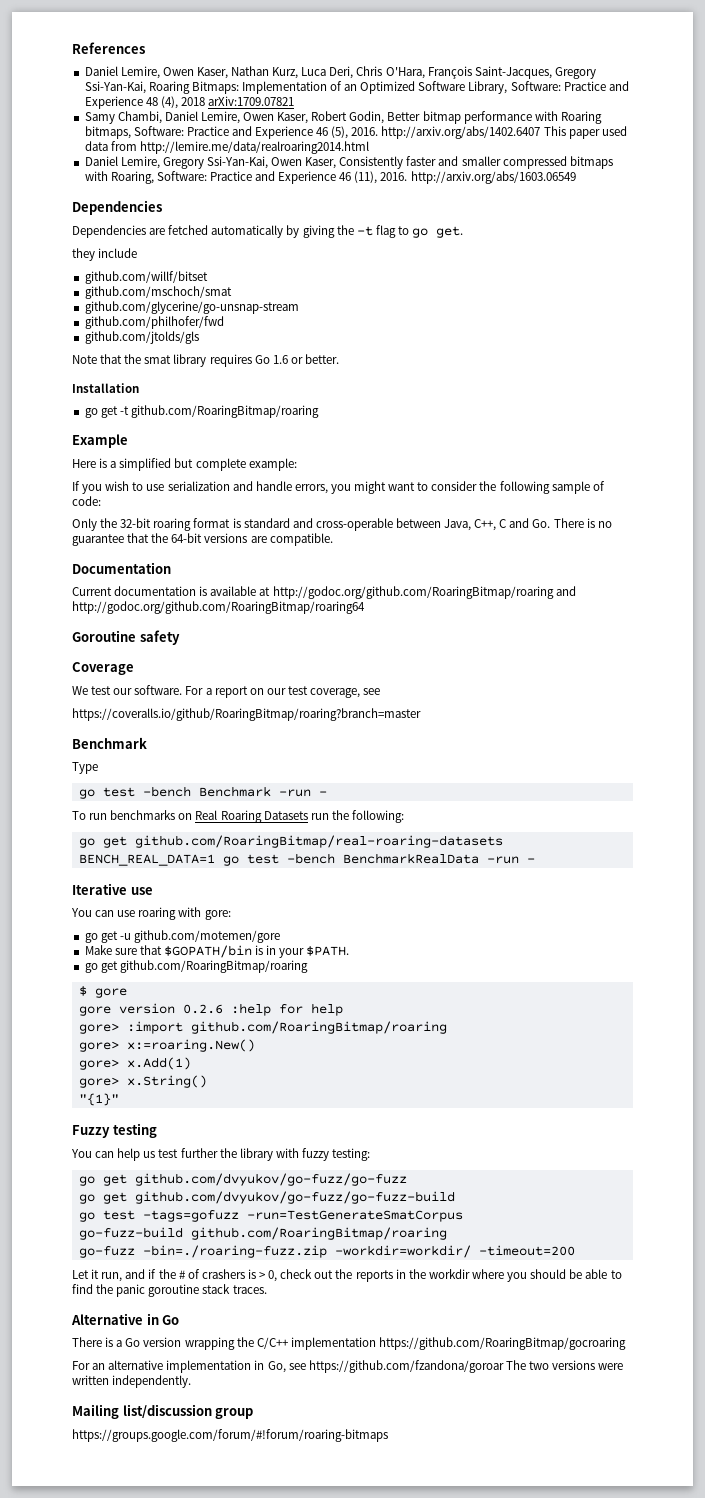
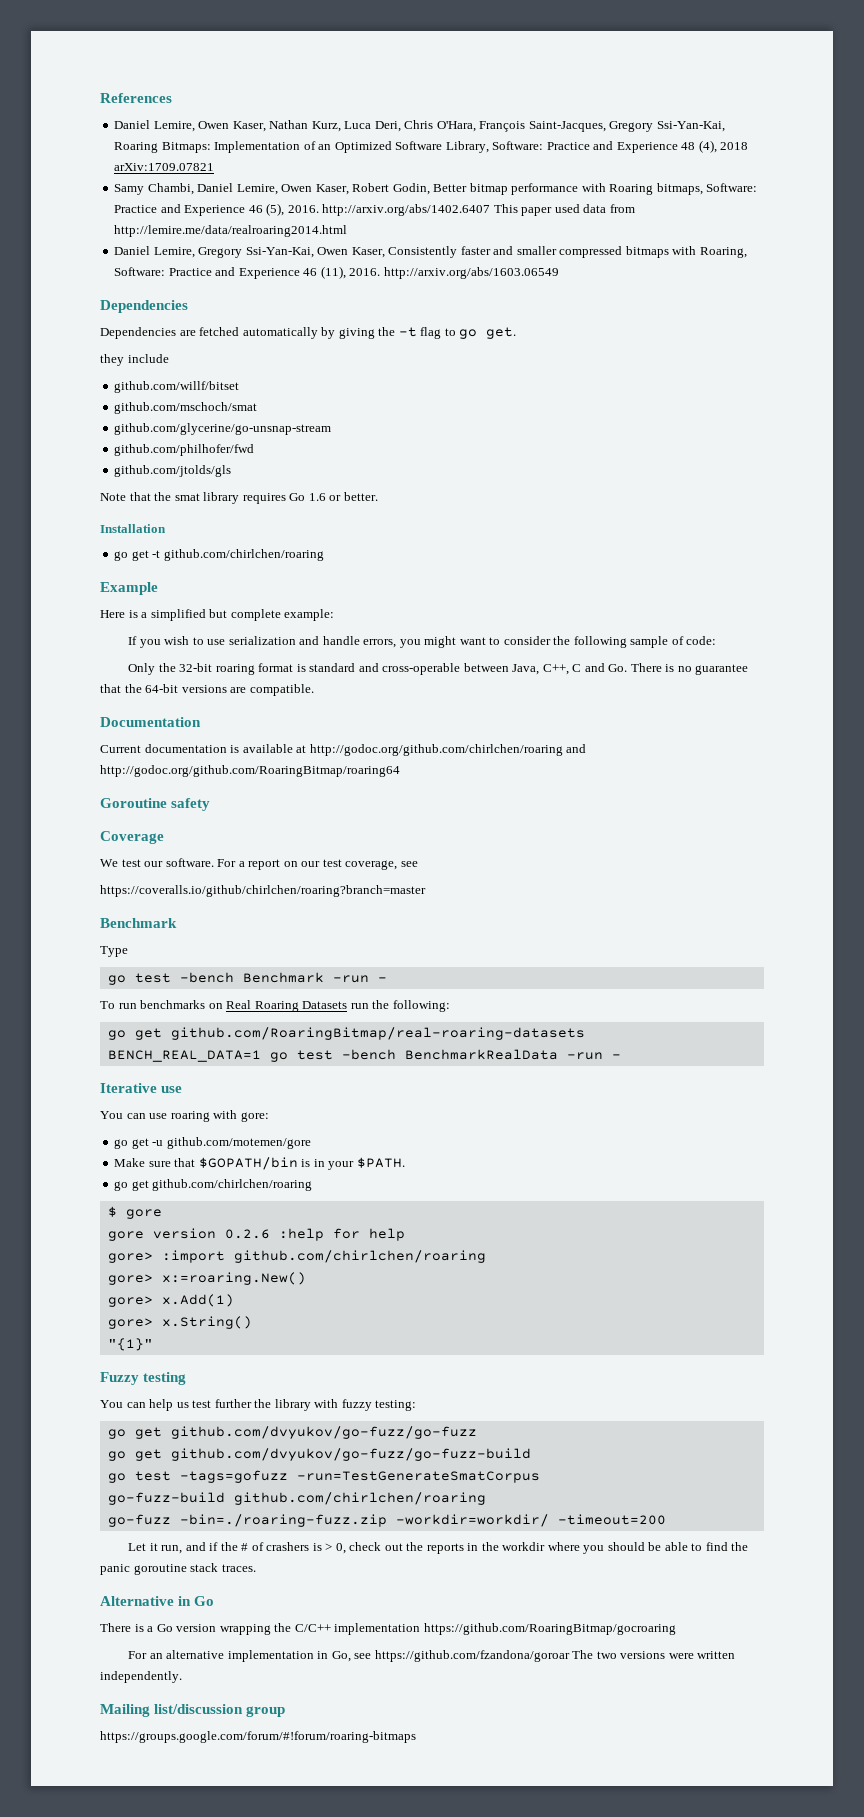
- go get -t github.com/RoaringBitmap/roaring
+ go get -t github.com/chirlchen/roaring
- Current documentation is available at http://godoc.org/github.com/RoaringBitmap/roaring and http://godoc.org/github.com/RoaringBitmap/roaring64
+ Current documentation is available at http://godoc.org/github.com/chirlchen/roaring and http://godoc.org/github.com/RoaringBitmap/roaring64
- https://coveralls.io/github/RoaringBitmap/roaring?branch=master
+ https://coveralls.io/github/chirlchen/roaring?branch=master
- go get github.com/RoaringBitmap/roaring
+ go get github.com/chirlchen/roaring
- gore> :import github.com/RoaringBitmap/roaring
+ gore> :import github.com/chirlchen/roaring
- go-fuzz-build github.com/RoaringBitmap/roaring
+ go-fuzz-build github.com/chirlchen/roaring

